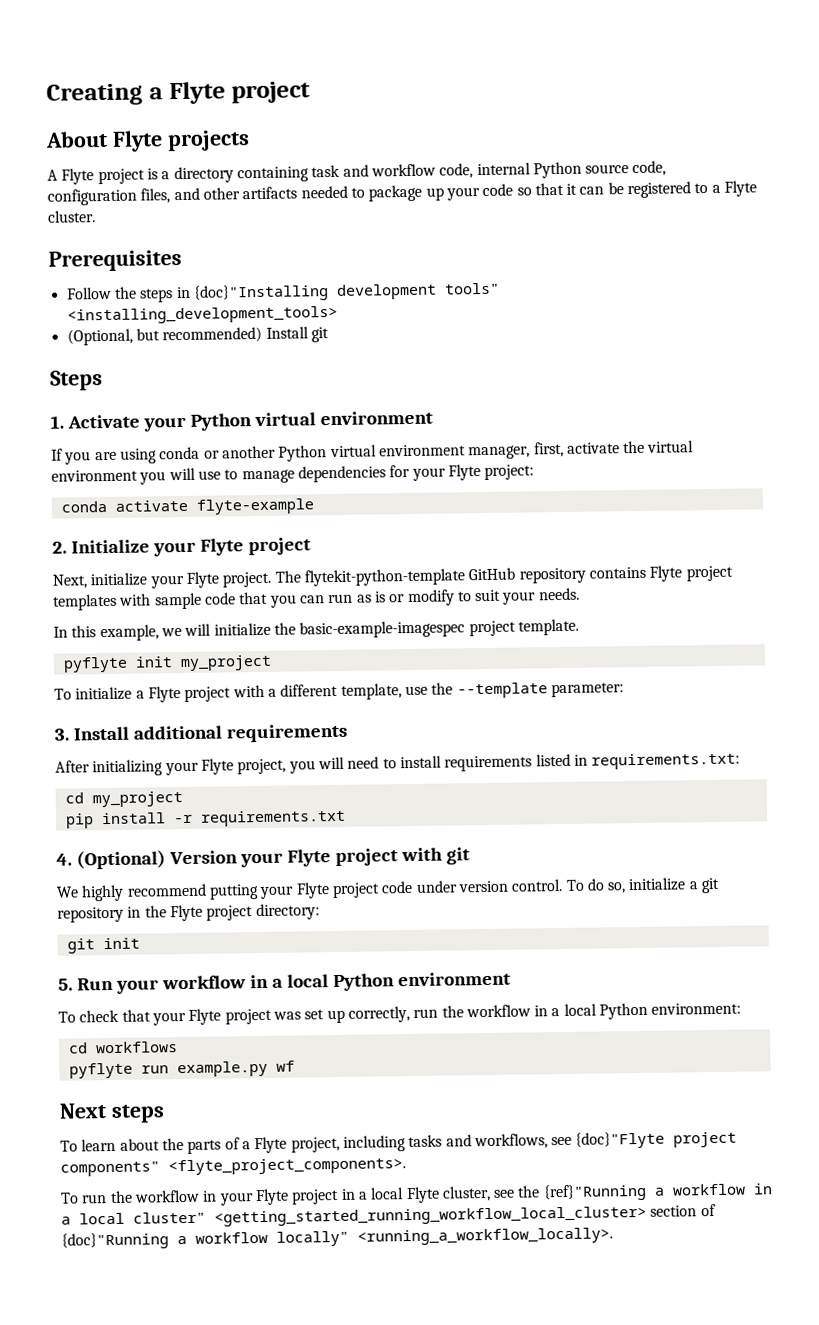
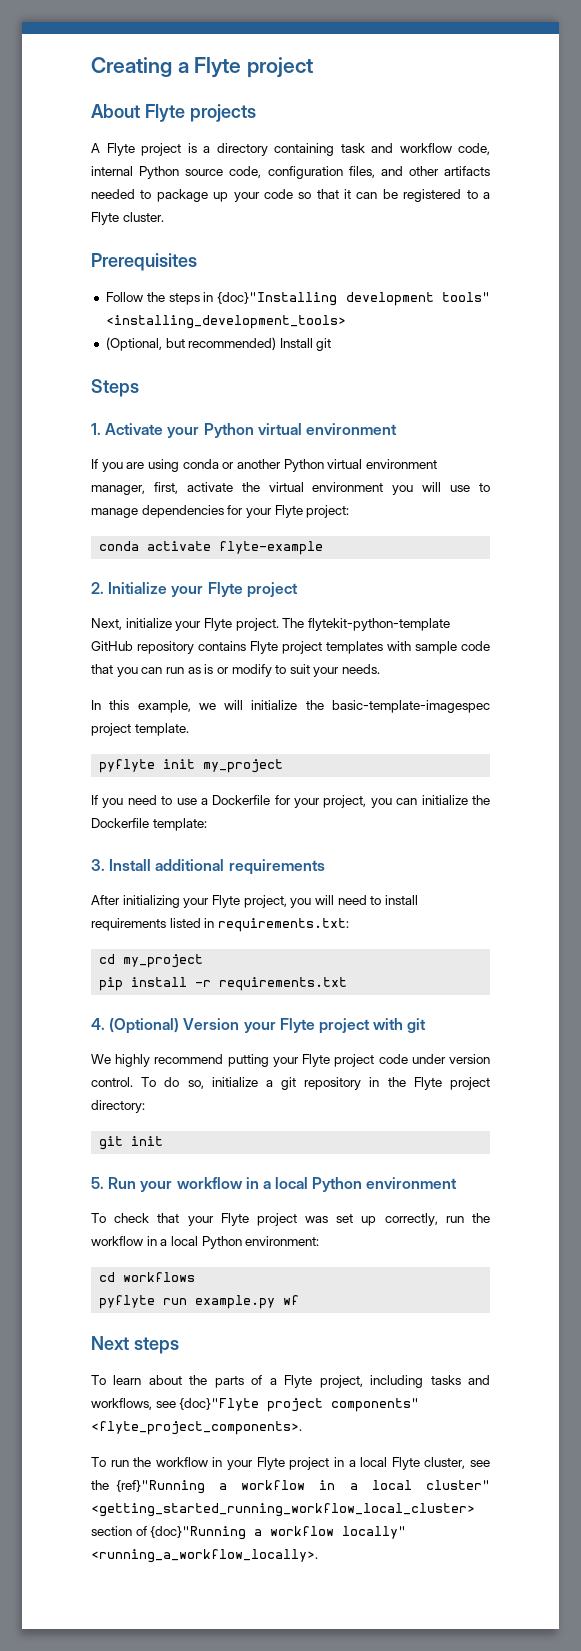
- In this example, we will initialize the basic-example-imagespec project template.
+ In this example, we will initialize the basic-template-imagespec project template.
- To initialize a Flyte project with a different template, use the --template parameter:
+ If you need to use a Dockerfile for your project, you can initialize the Dockerfile template:

